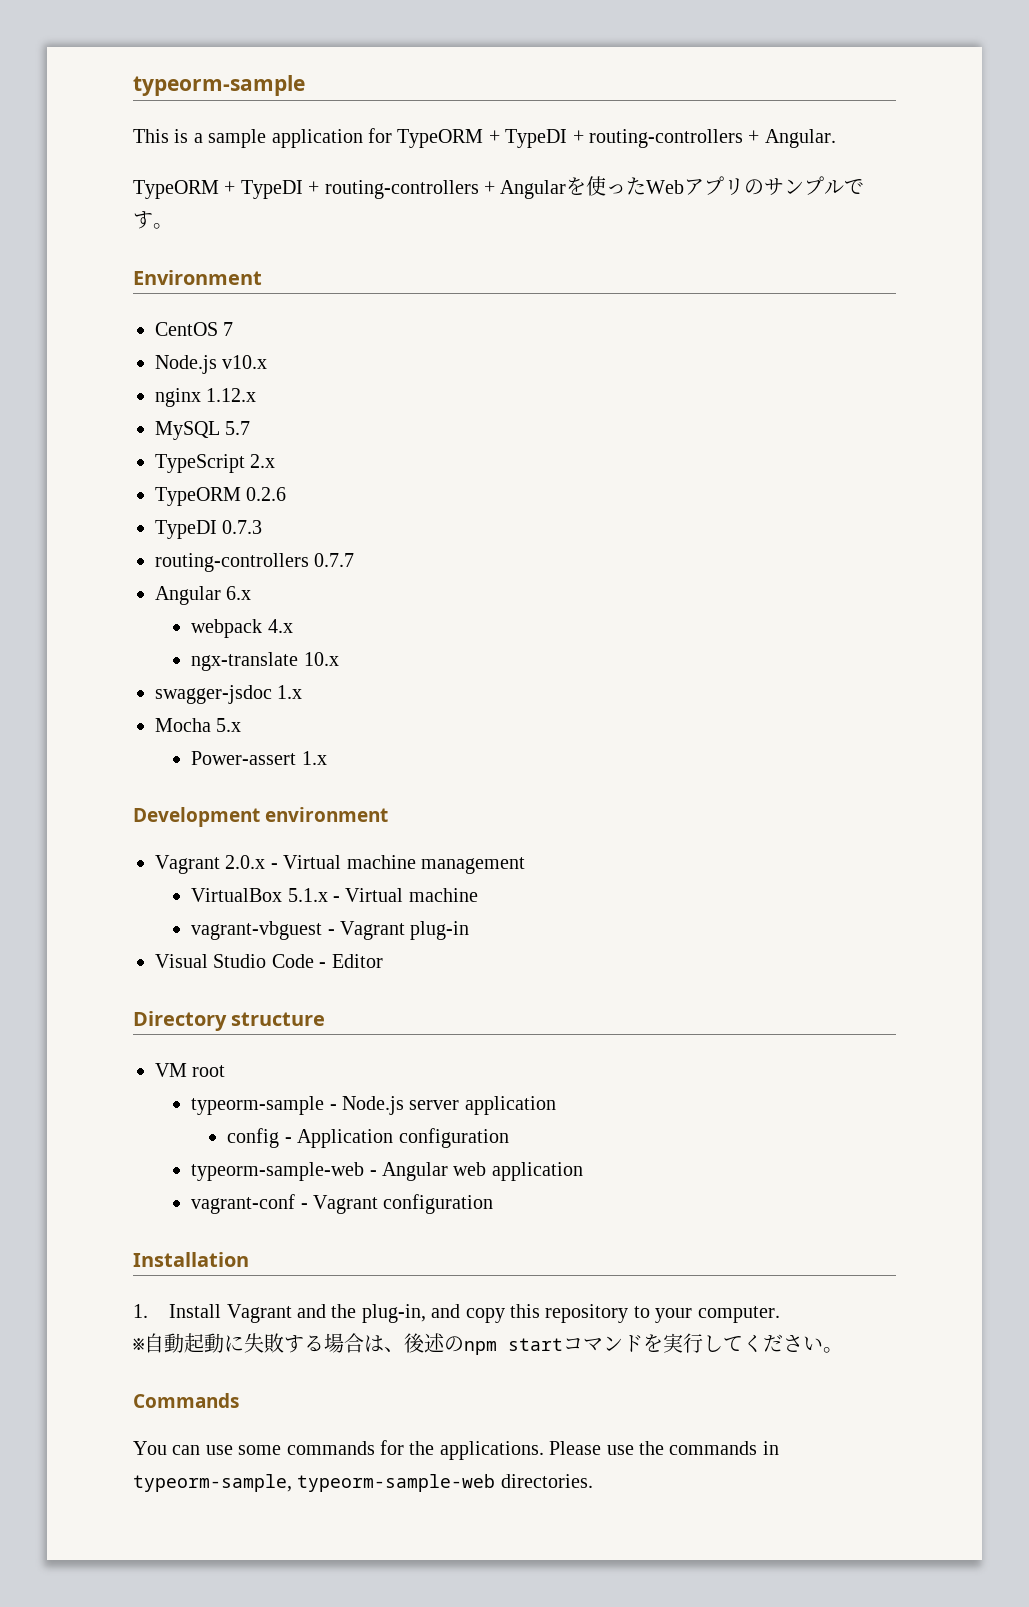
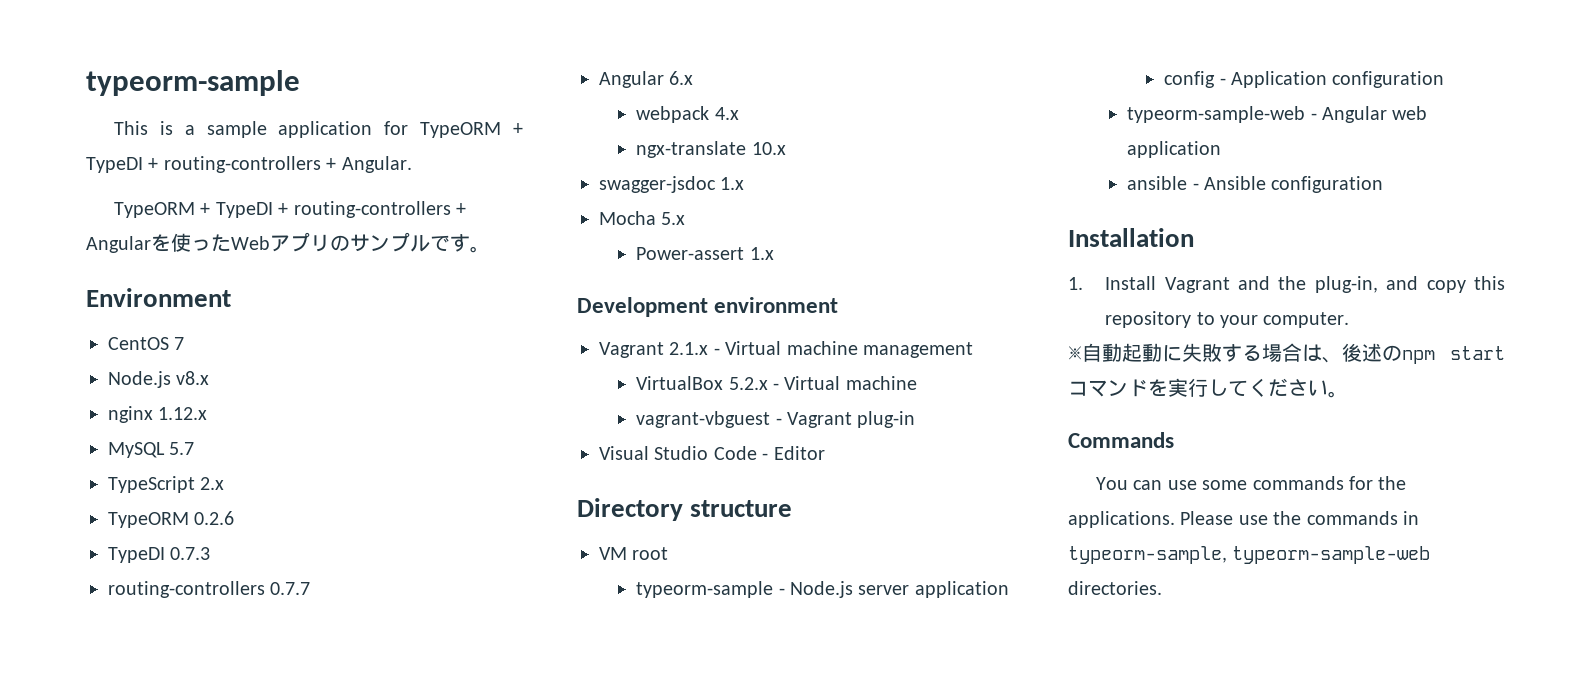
- Node.js v10.x
+ Node.js v8.x
- Vagrant 2.0.x - Virtual machine management
+ Vagrant 2.1.x - Virtual machine management
- VirtualBox 5.1.x - Virtual machine
+ VirtualBox 5.2.x - Virtual machine
- vagrant-conf - Vagrant configuration
+ ansible - Ansible configuration

